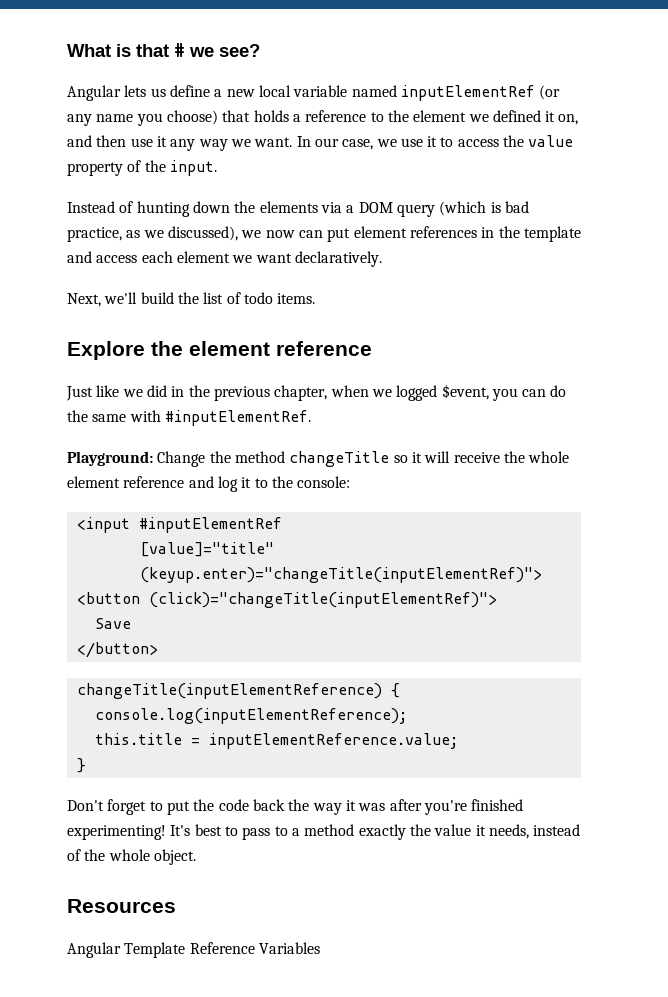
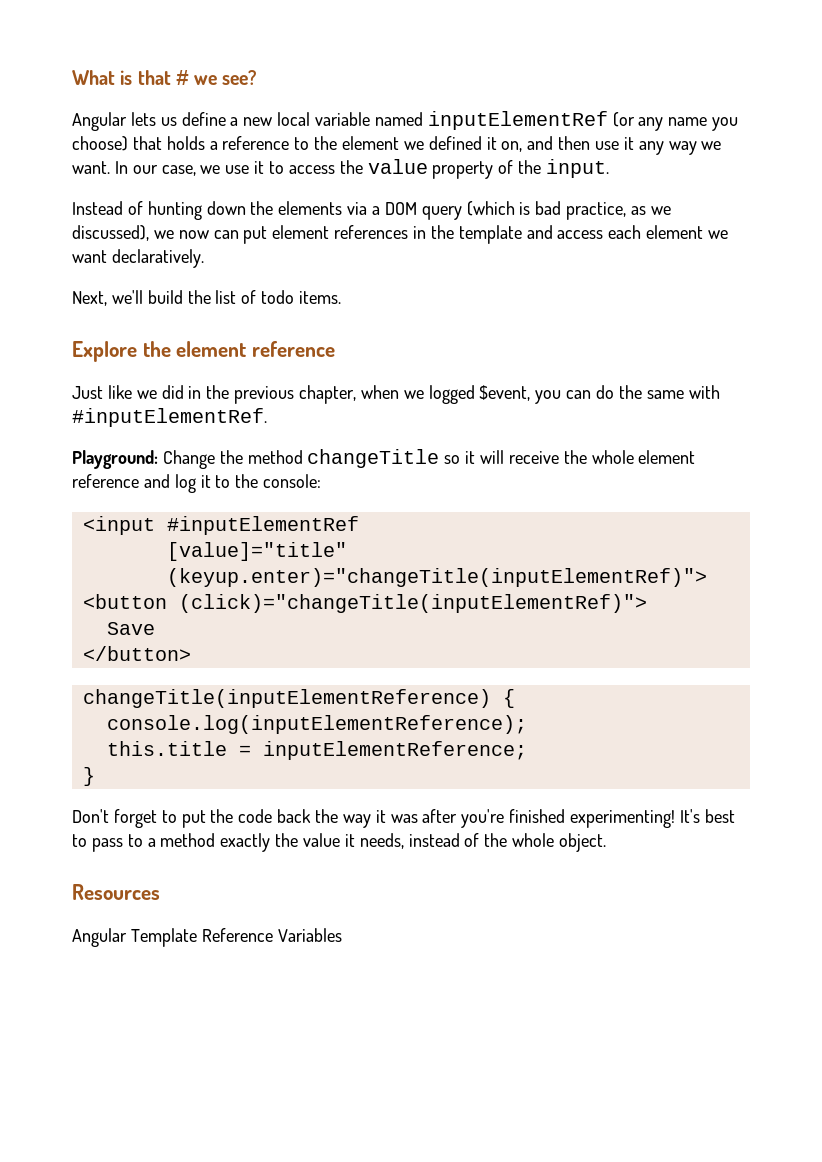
- this.title = inputElementReference.value;
+ this.title = inputElementReference;

